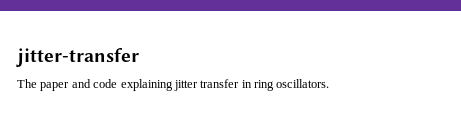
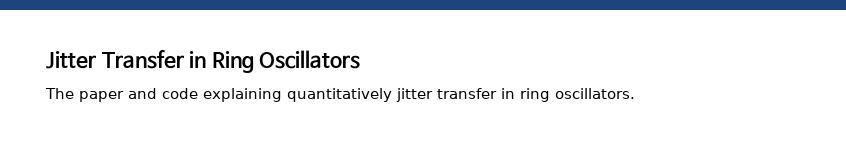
- jitter-transfer
+ Jitter Transfer in Ring Oscillators
- The paper and code explaining jitter transfer in ring oscillators.
+ The paper and code explaining quantitatively jitter transfer in ring oscillators.

